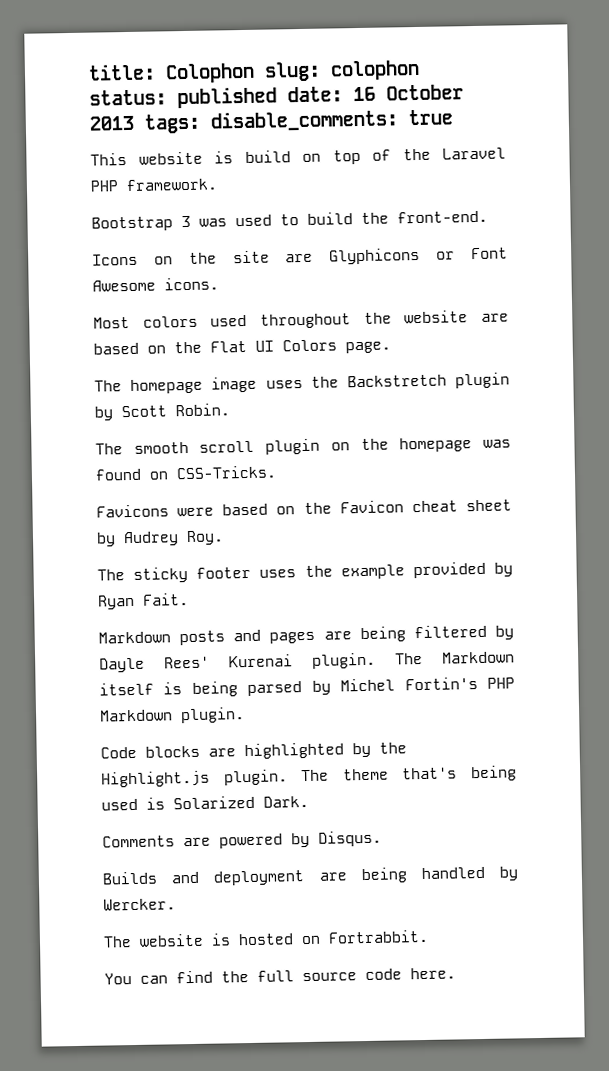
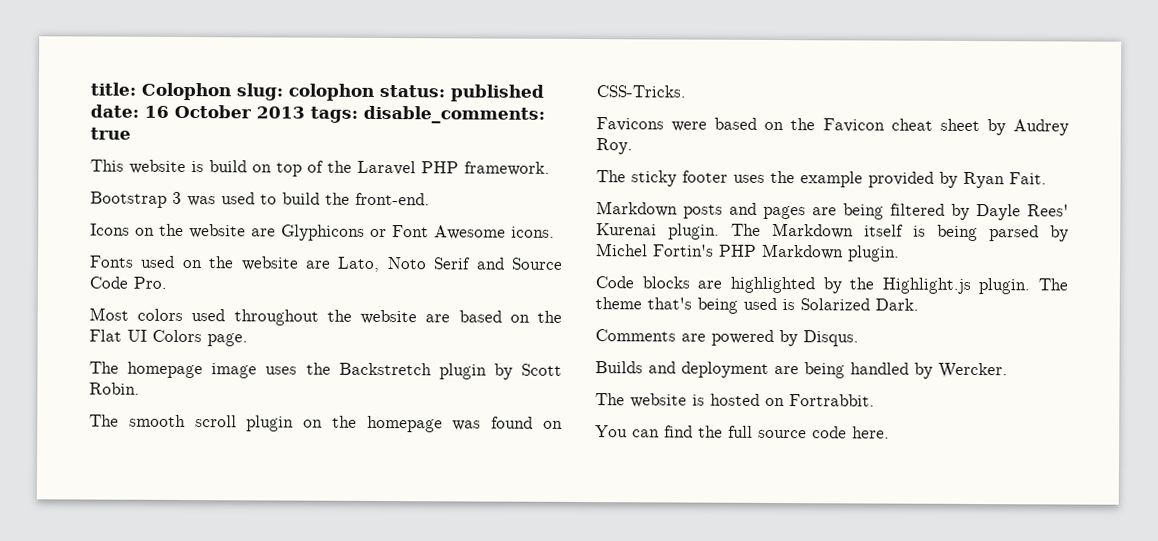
- Icons on the site are Glyphicons or Font Awesome icons.
+ Icons on the website are Glyphicons or Font Awesome icons.
+ Fonts used on the website are Lato, Noto Serif and Source Code Pro.

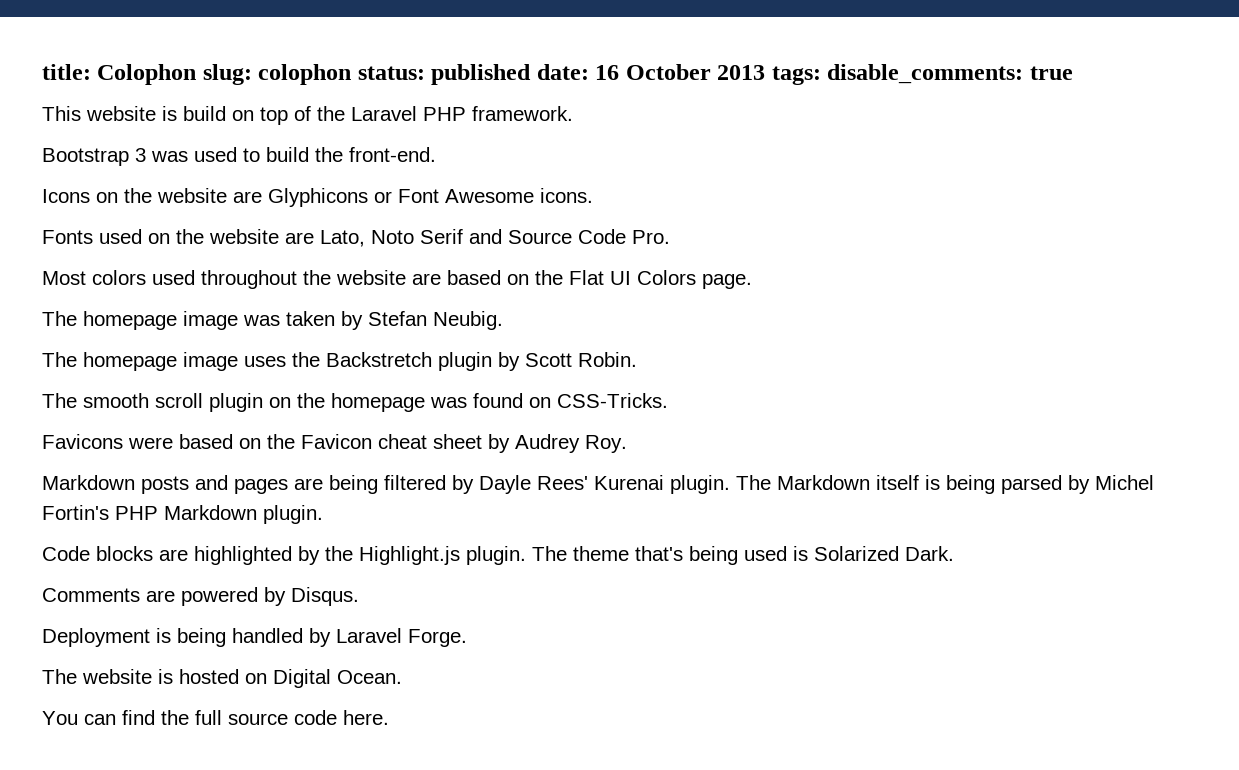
+ The homepage image was taken by Stefan Neubig.
- The sticky footer uses the example provided by Ryan Fait.
- Builds and deployment are being handled by Wercker.
+ Deployment is being handled by Laravel Forge.
- The website is hosted on Fortrabbit.
+ The website is hosted on Digital Ocean.

